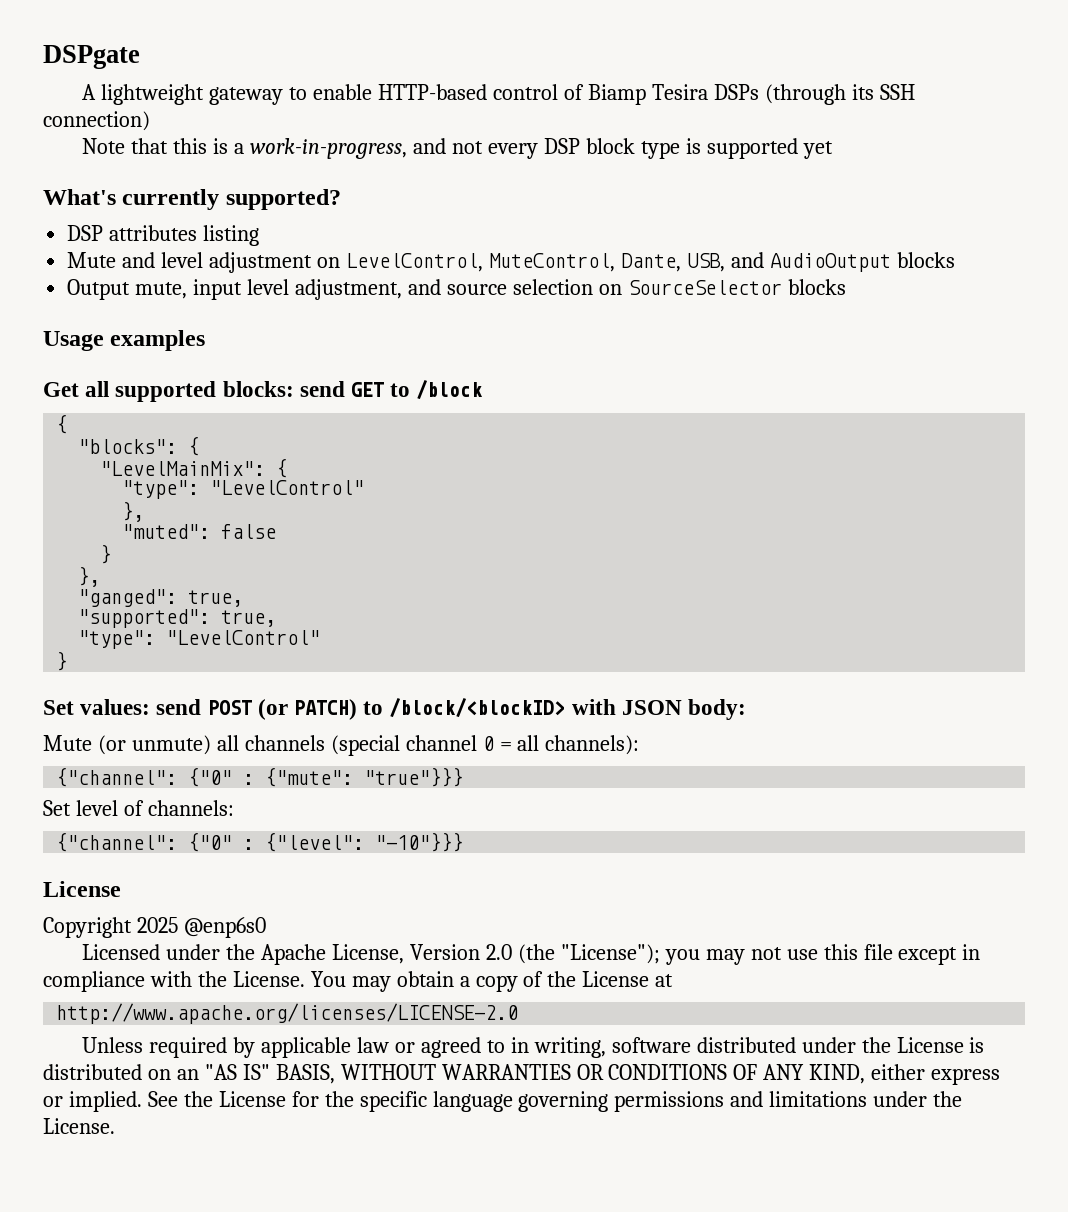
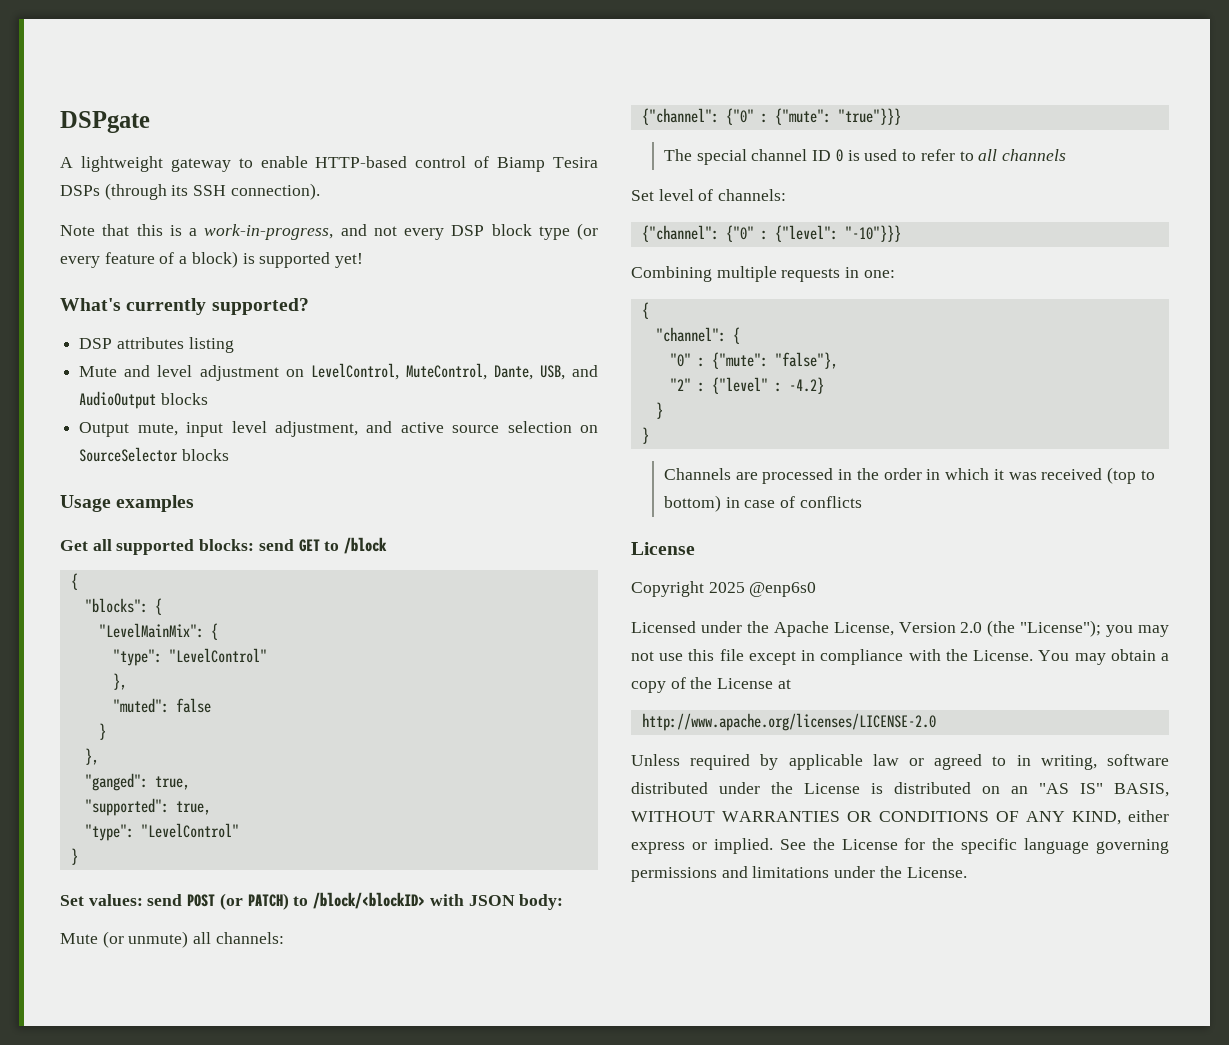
- A lightweight gateway to enable HTTP-based control of Biamp Tesira DSPs (through its SSH connection)
+ A lightweight gateway to enable HTTP-based control of Biamp Tesira DSPs (through its SSH connection).
- Note that this is a work-in-progress, and not every DSP block type is supported yet
+ Note that this is a work-in-progress, and not every DSP block type (or every feature of a block) is supported yet!
- Output mute, input level adjustment, and source selection on SourceSelector blocks
+ Output mute, input level adjustment, and active source selection on SourceSelector blocks
- Mute (or unmute) all channels (special channel 0 = all channels):
+ Mute (or unmute) all channels:
+ The special channel ID 0 is used to refer to all channels
+ Combining multiple requests in one:
+ {
+ "channel": {
+ "0" : {"mute": "false"},
+ "2" : {"level" : -4.2}
+ }
+ }
+ Channels are processed in the order in which it was received (top to bottom) in case of conflicts

